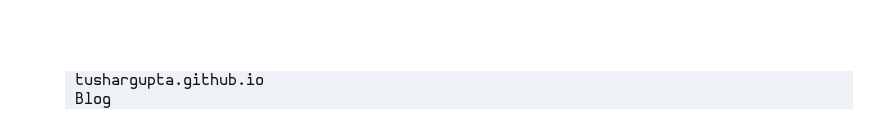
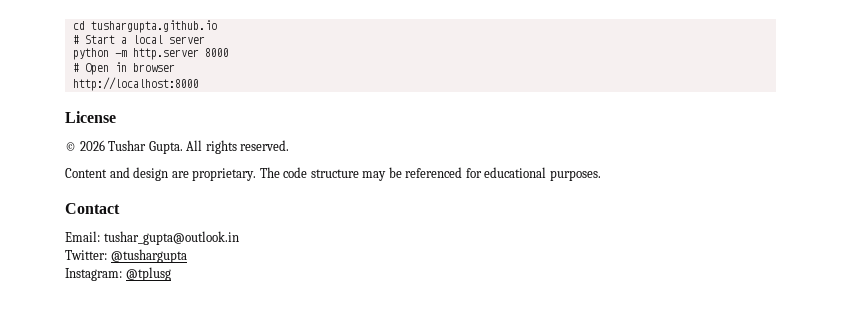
- tushargupta.github.io
+ cd tushargupta.github.io
- Blog
+ # Start a local server
+ python -m http.server 8000
+ # Open in browser
+ http://localhost:8000
+ License
+ © 2026 Tushar Gupta. All rights reserved.
+ Content and design are proprietary. The code structure may be referenced for educational purposes.
+ Contact
+ Email: tushar_gupta@outlook.in
+ Twitter: @tushargupta
+ Instagram: @tplusg

